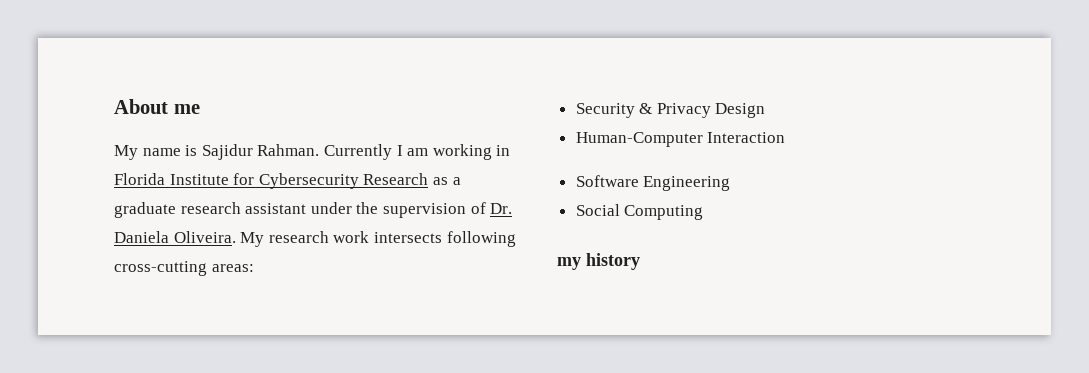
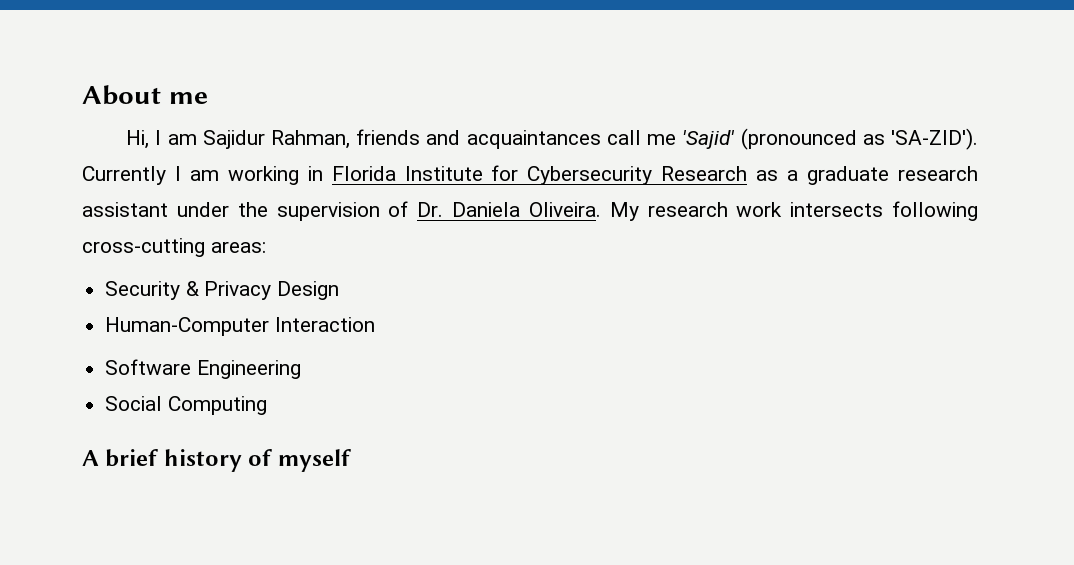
- My name is Sajidur Rahman.
+ Hi, I am Sajidur Rahman, friends and acquaintances call me 'Sajid' (pronounced as 'SA-ZID').
- my history
+ A brief history of myself

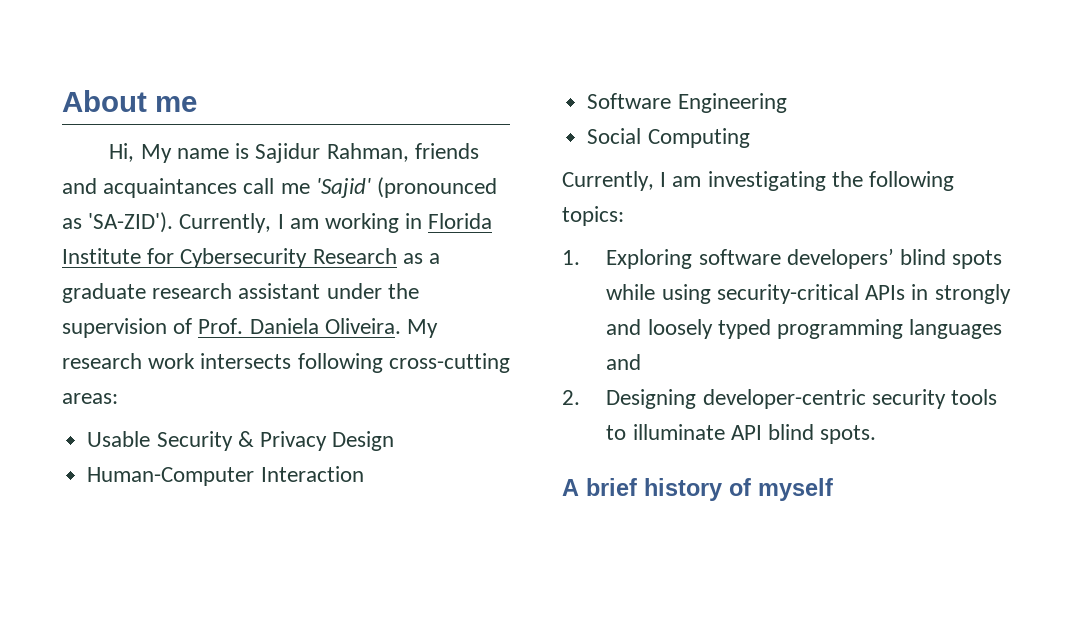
- Hi, I am Sajidur Rahman, friends and acquaintances call me 'Sajid' (pronounced as 'SA-ZID').
+ Hi, My name is Sajidur Rahman, friends and acquaintances call me 'Sajid' (pronounced as 'SA-ZID').
- Currently I am working in Florida Institute for Cybersecurity Research as a graduate research assistant under the supervision of Dr. Daniela Oliveira.
+ Currently, I am working in Florida Institute for Cybersecurity Research as a graduate research assistant under the supervision of Prof. Daniela Oliveira.
- Security & Privacy Design
+ Usable Security & Privacy Design
+ Currently, I am investigating the following topics:
+ 1. Exploring software developers’ blind spots while using security-critical APIs in strongly and loosely typed programming languages and
+ 2. Designing developer-centric security tools to illuminate API blind spots.

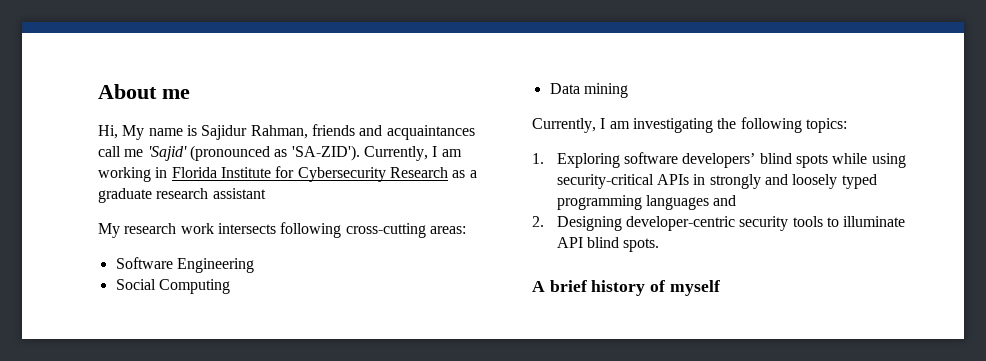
- Currently, I am working in Florida Institute for Cybersecurity Research as a graduate research assistant under the supervision of Prof. Daniela Oliveira. My research work intersects following cross-cutting areas:
+ Currently, I am working in Florida Institute for Cybersecurity Research as a graduate research assistant
+ My research work intersects following cross-cutting areas:
- Usable Security & Privacy Design
- Human-Computer Interaction
+ Data mining

